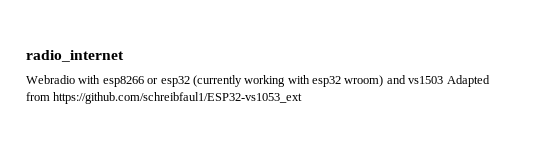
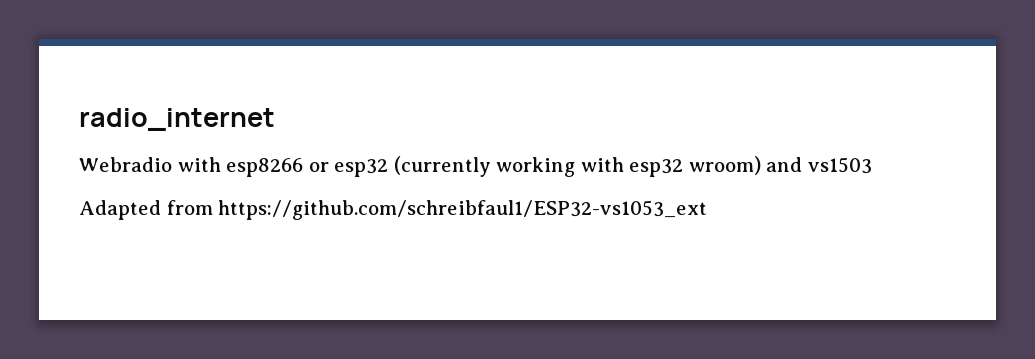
- Webradio with esp8266 or esp32 (currently working with esp32 wroom) and vs1503 Adapted from https://github.com/schreibfaul1/ESP32-vs1053_ext
+ Webradio with esp8266 or esp32 (currently working with esp32 wroom) and vs1503
+ Adapted from https://github.com/schreibfaul1/ESP32-vs1053_ext

